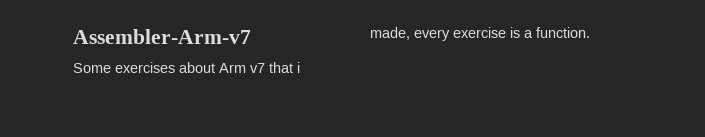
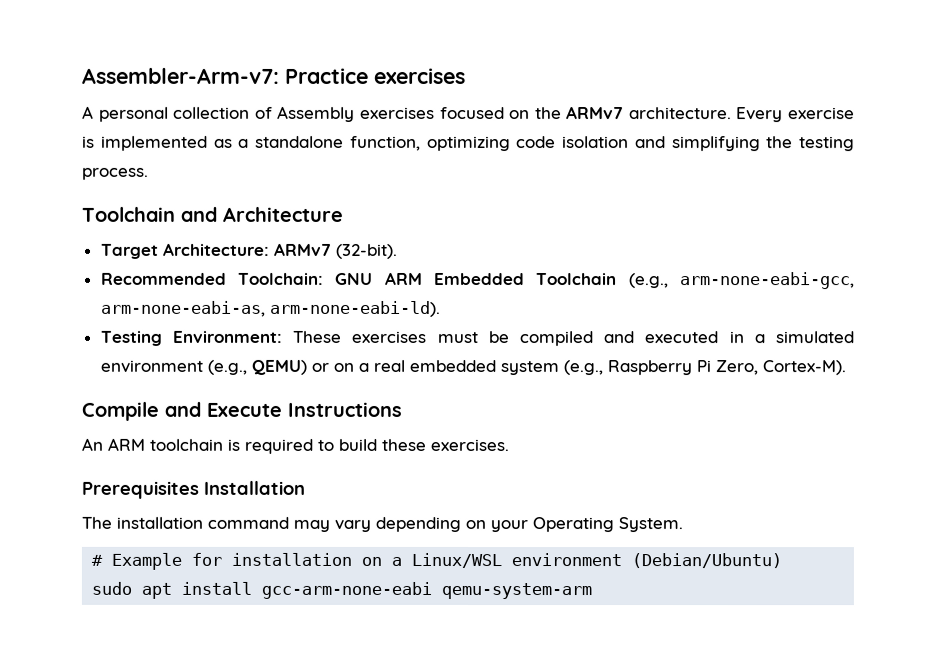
- Assembler-Arm-v7
- Some exercises about Arm v7 that i made, every exercise is a function.
+ Assembler-Arm-v7: Practice exercises
+ A personal collection of Assembly exercises focused on the ARMv7 architecture. Every exercise is implemented as a standalone function, optimizing code isolation and simplifying the testing process.
+ Toolchain and Architecture
+ Target Architecture: ARMv7 (32-bit).
+ Recommended Toolchain: GNU ARM Embedded Toolchain (e.g., arm-none-eabi-gcc, arm-none-eabi-as, arm-none-eabi-ld).
+ Testing Environment: These exercises must be compiled and executed in a simulated environment (e.g., QEMU) or on a real embedded system (e.g., Raspberry Pi Zero, Cortex-M).
+ Compile and Execute Instructions
+ An ARM toolchain is required to build these exercises.
+ Prerequisites Installation
+ The installation command may vary depending on your Operating System.
+ # Example for installation on a Linux/WSL environment (Debian/Ubuntu)
+ sudo apt install gcc-arm-none-eabi qemu-system-arm

